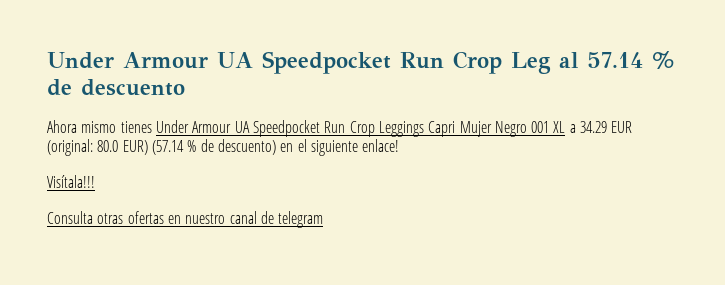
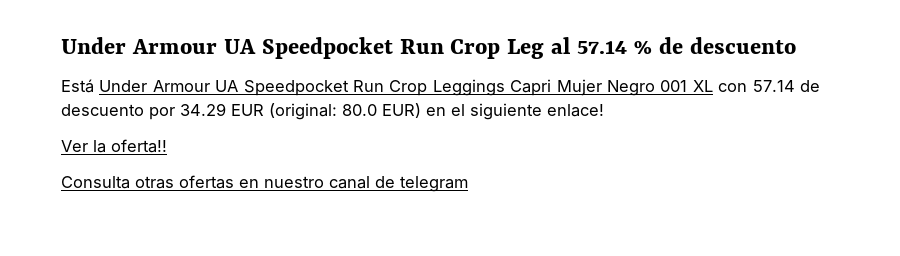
- Ahora mismo tienes Under Armour UA Speedpocket Run Crop Leggings Capri Mujer Negro 001 XL a 34.29 EUR (original: 80.0 EUR) (57.14 % de descuento) en el siguiente enlace!
+ Está Under Armour UA Speedpocket Run Crop Leggings Capri Mujer Negro 001 XL con 57.14 de descuento por 34.29 EUR (original: 80.0 EUR) en el siguiente enlace!
- Visítala!!!
+ Ver la oferta!!

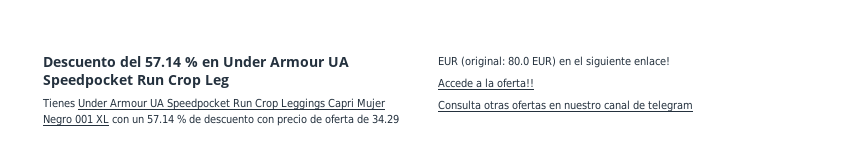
- Under Armour UA Speedpocket Run Crop Leg al 57.14 % de descuento
- Está Under Armour UA Speedpocket Run Crop Leggings Capri Mujer Negro 001 XL con 57.14 de descuento por 34.29 EUR (original: 80.0 EUR) en el siguiente enlace!
+ Descuento del 57.14 % en Under Armour UA Speedpocket Run Crop Leg
+ Tienes Under Armour UA Speedpocket Run Crop Leggings Capri Mujer Negro 001 XL con un 57.14 % de descuento con precio de oferta de 34.29 EUR (original: 80.0 EUR) en el siguiente enlace!
- Ver la oferta!!
+ Accede a la oferta!!

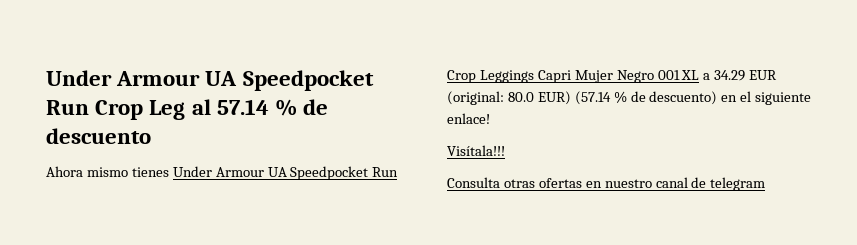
- Descuento del 57.14 % en Under Armour UA Speedpocket Run Crop Leg
- Tienes Under Armour UA Speedpocket Run Crop Leggings Capri Mujer Negro 001 XL con un 57.14 % de descuento con precio de oferta de 34.29 EUR (original: 80.0 EUR) en el siguiente enlace!
+ Under Armour UA Speedpocket Run Crop Leg al 57.14 % de descuento
+ Ahora mismo tienes Under Armour UA Speedpocket Run Crop Leggings Capri Mujer Negro 001 XL a 34.29 EUR (original: 80.0 EUR) (57.14 % de descuento) en el siguiente enlace!
- Accede a la oferta!!
+ Visítala!!!

